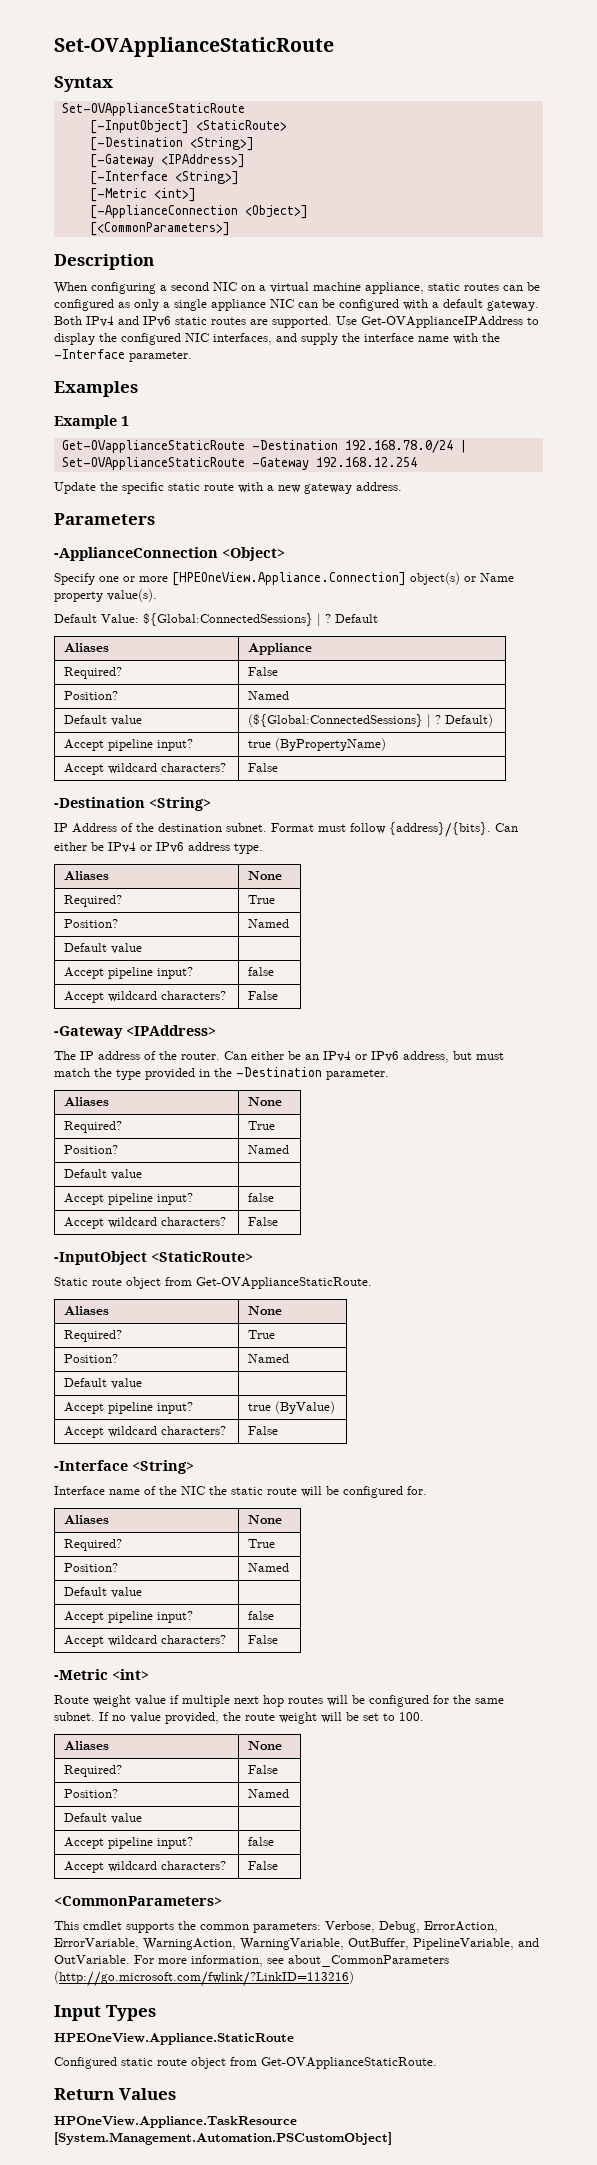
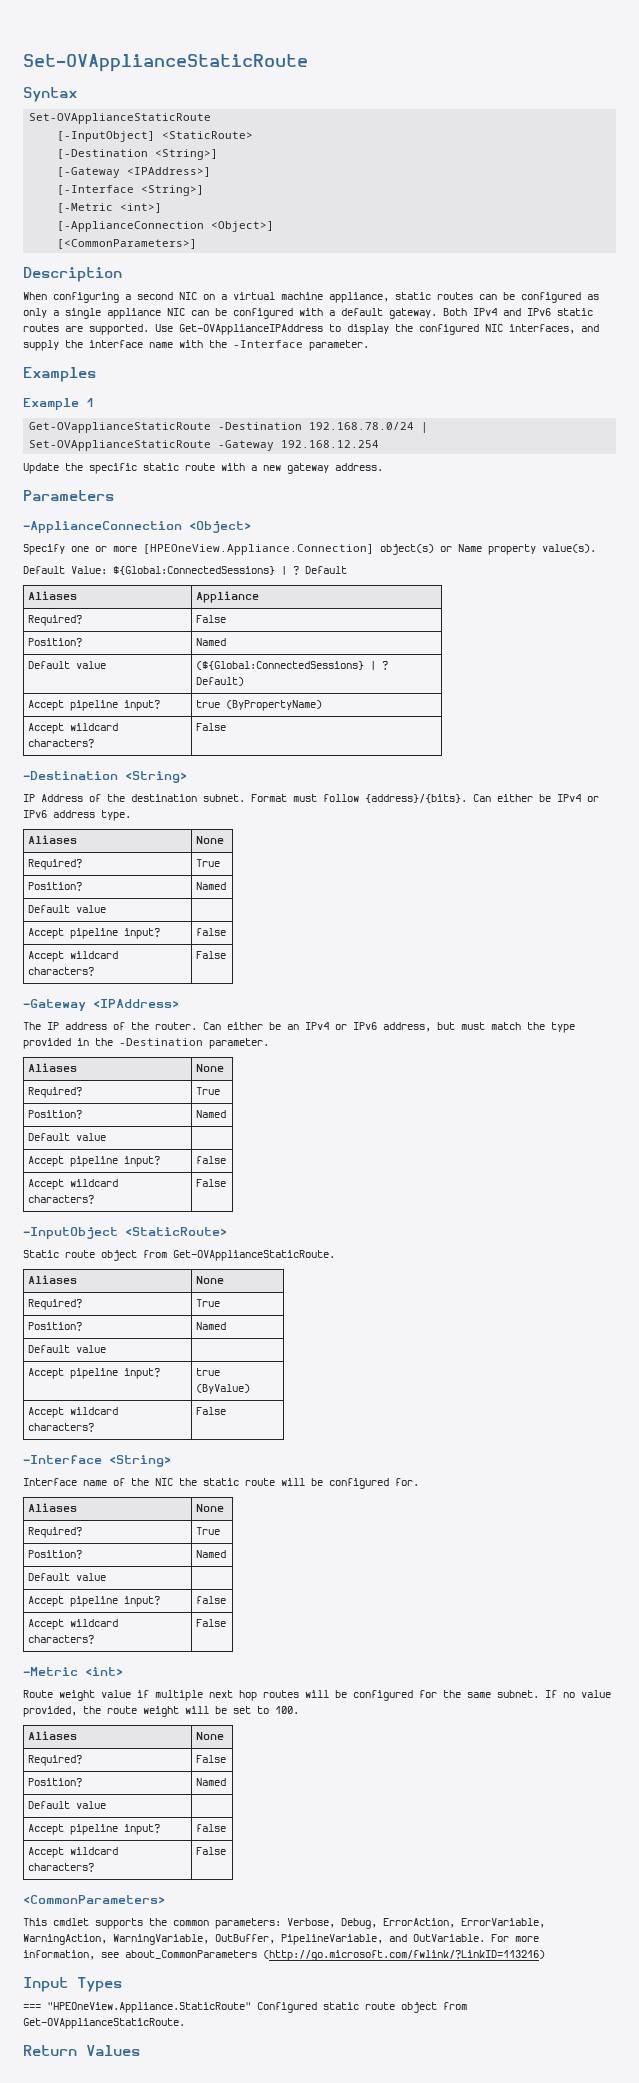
- HPEOneView.Appliance.StaticRoute
- Configured static route object from Get-OVApplianceStaticRoute.
+ === "HPEOneView.Appliance.StaticRoute" Configured static route object from Get-OVApplianceStaticRoute.
- HPOneView.Appliance.TaskResource [System.Management.Automation.PSCustomObject]

